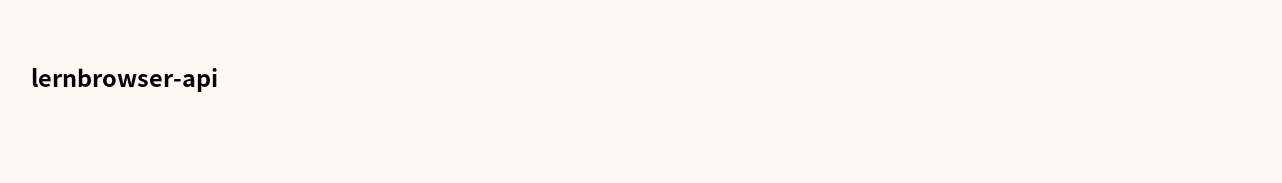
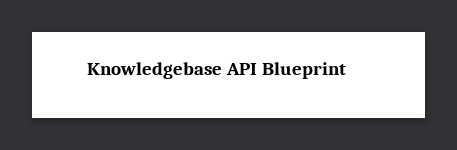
- lernbrowser-api
+ Knowledgebase API Blueprint

